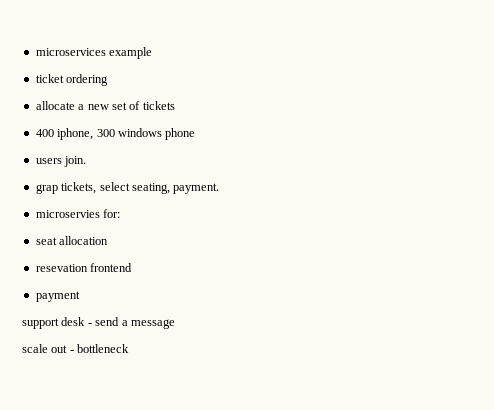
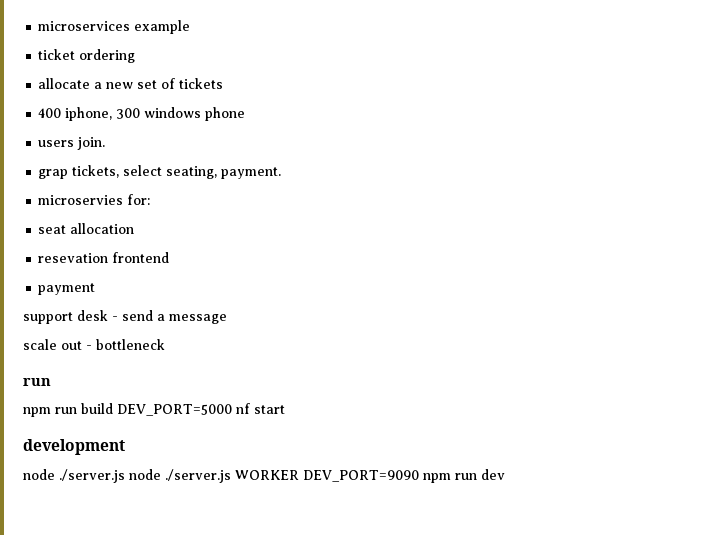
  scale out - bottleneck
+ run
+ npm run build DEV_PORT=5000 nf start
+ development
+ node ./server.js node ./server.js WORKER DEV_PORT=9090 npm run dev

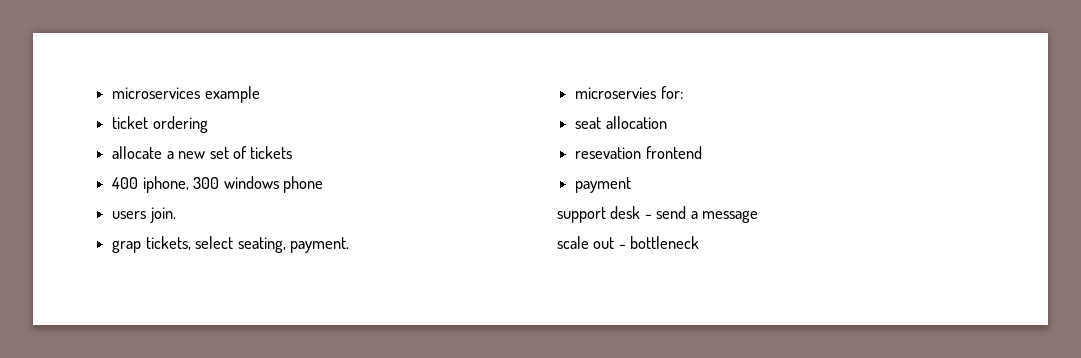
  scale out - bottleneck
- run
- npm run build DEV_PORT=5000 nf start
- development
- node ./server.js node ./server.js WORKER DEV_PORT=9090 npm run dev

